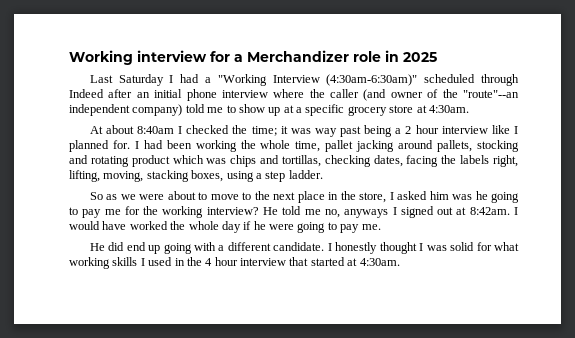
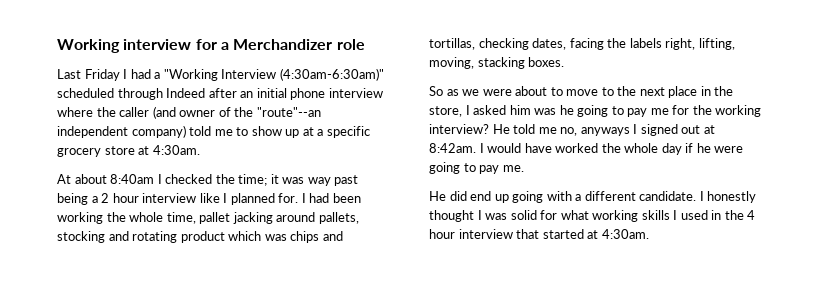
- Working interview for a Merchandizer role in 2025
+ Working interview for a Merchandizer role
- Last Saturday I had a "Working Interview (4:30am-6:30am)" scheduled through Indeed after an initial phone interview where the caller (and owner of the "route"--an independent company) told me to show up at a specific grocery store at 4:30am.
+ Last Friday I had a "Working Interview (4:30am-6:30am)" scheduled through Indeed after an initial phone interview where the caller (and owner of the "route"--an independent company) told me to show up at a specific grocery store at 4:30am.
- I had been working the whole time, pallet jacking around pallets, stocking and rotating product which was chips and tortillas, checking dates, facing the labels right, lifting, moving, stacking boxes, using a step ladder.
+ I had been working the whole time, pallet jacking around pallets, stocking and rotating product which was chips and tortillas, checking dates, facing the labels right, lifting, moving, stacking boxes.

